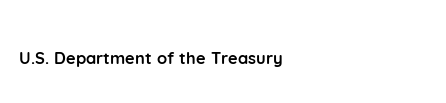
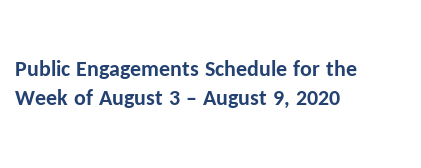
- U.S. Department of the Treasury
+ Public Engagements Schedule for the Week of August 3 – August 9, 2020

